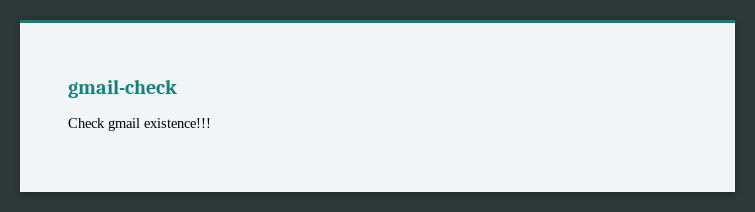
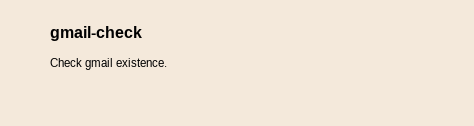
- Check gmail existence!!!
+ Check gmail existence.

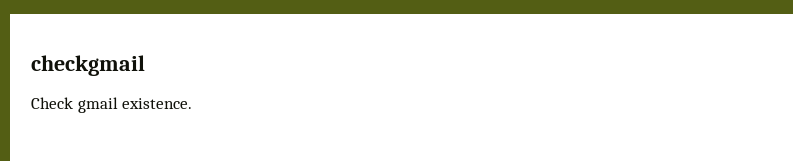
- gmail-check
+ checkgmail

